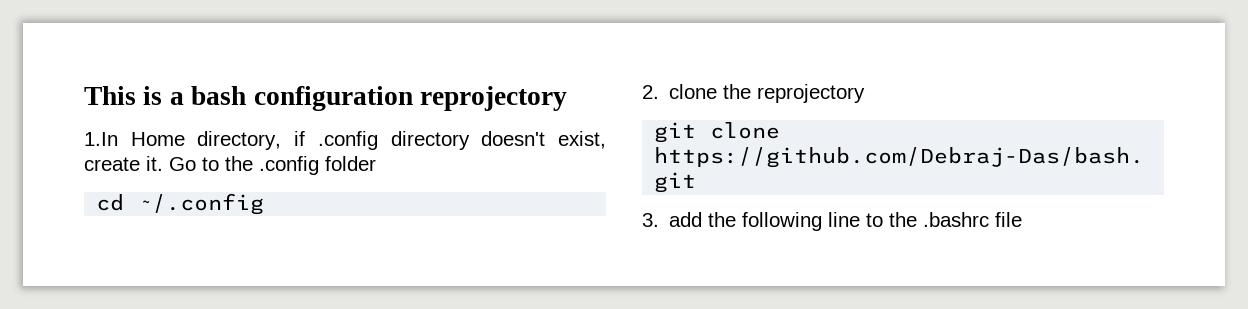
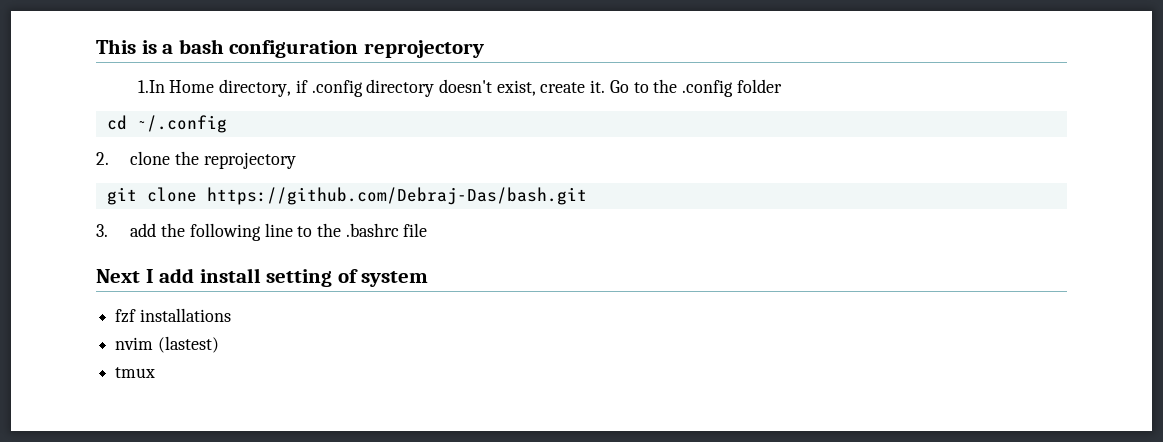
+ Next I add install setting of system
+ fzf installations
+ nvim (lastest)
+ tmux

